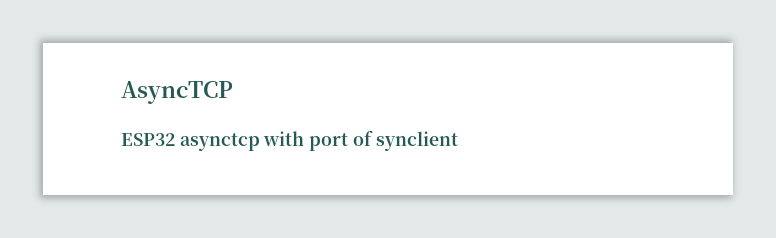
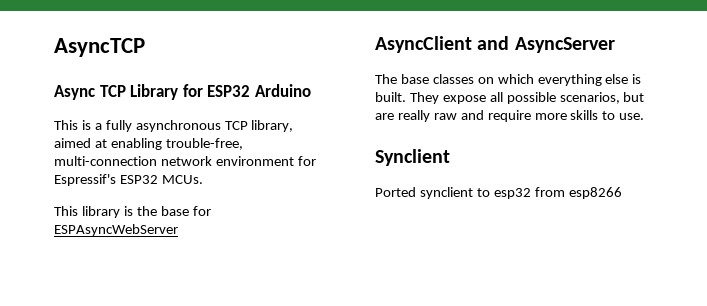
- ESP32 asynctcp with port of synclient
+ Async TCP Library for ESP32 Arduino
+ This is a fully asynchronous TCP library, aimed at enabling trouble-free, multi-connection network environment for Espressif's ESP32 MCUs.
+ This library is the base for ESPAsyncWebServer
+ AsyncClient and AsyncServer
+ The base classes on which everything else is built. They expose all possible scenarios, but are really raw and require more skills to use.
+ Synclient
+ Ported synclient to esp32 from esp8266

